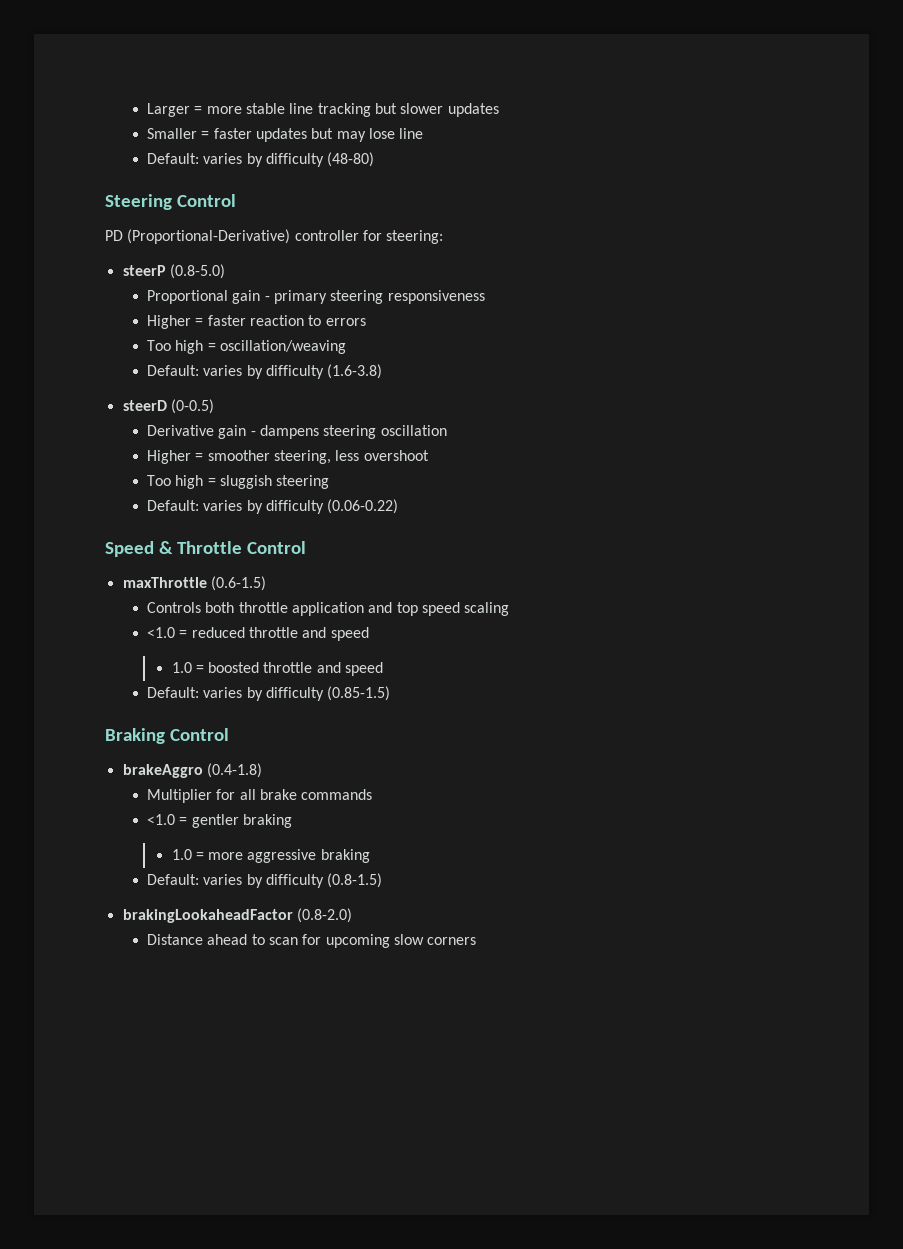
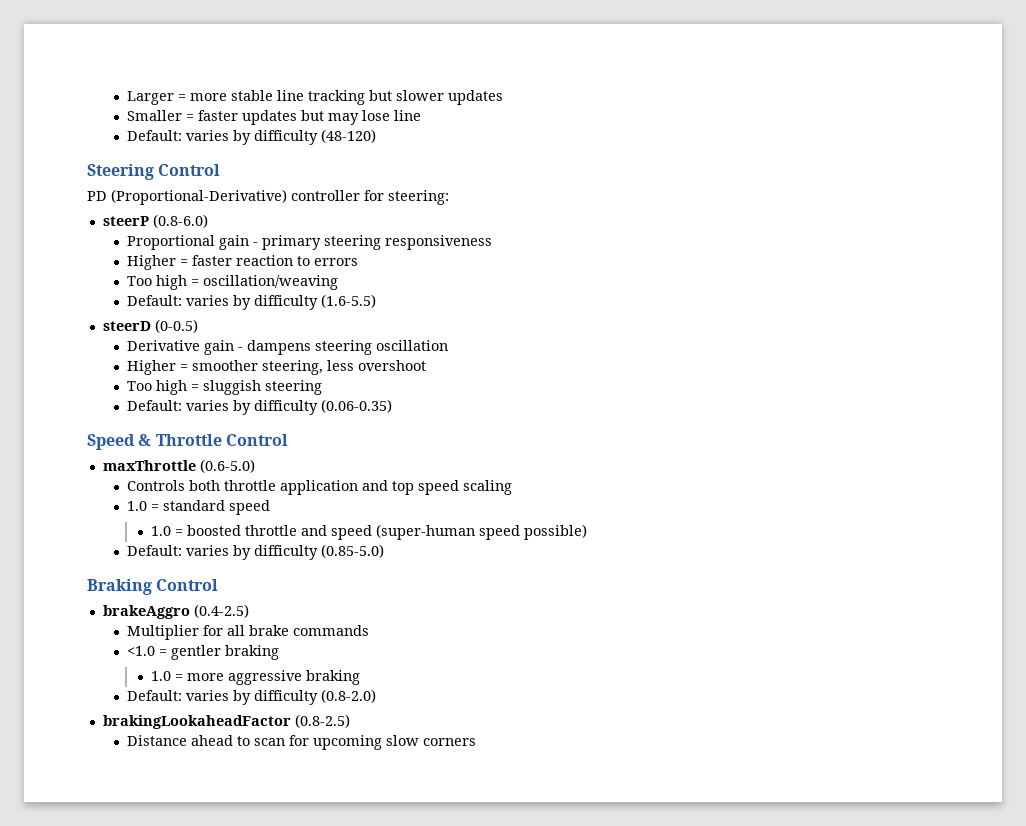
- Default: varies by difficulty (48-80)
+ Default: varies by difficulty (48-120)
- steerP (0.8-5.0)
+ steerP (0.8-6.0)
- Default: varies by difficulty (1.6-3.8)
+ Default: varies by difficulty (1.6-5.5)
- Default: varies by difficulty (0.06-0.22)
+ Default: varies by difficulty (0.06-0.35)
- maxThrottle (0.6-1.5)
+ maxThrottle (0.6-5.0)
- <1.0 = reduced throttle and speed
+ 1.0 = standard speed
- 1.0 = boosted throttle and speed
- Default: varies by difficulty (0.85-1.5)
+ 1.0 = boosted throttle and speed (super-human speed possible)
+ Default: varies by difficulty (0.85-5.0)
- brakeAggro (0.4-1.8)
+ brakeAggro (0.4-2.5)
- Default: varies by difficulty (0.8-1.5)
+ Default: varies by difficulty (0.8-2.0)
- brakingLookaheadFactor (0.8-2.0)
+ brakingLookaheadFactor (0.8-2.5)

